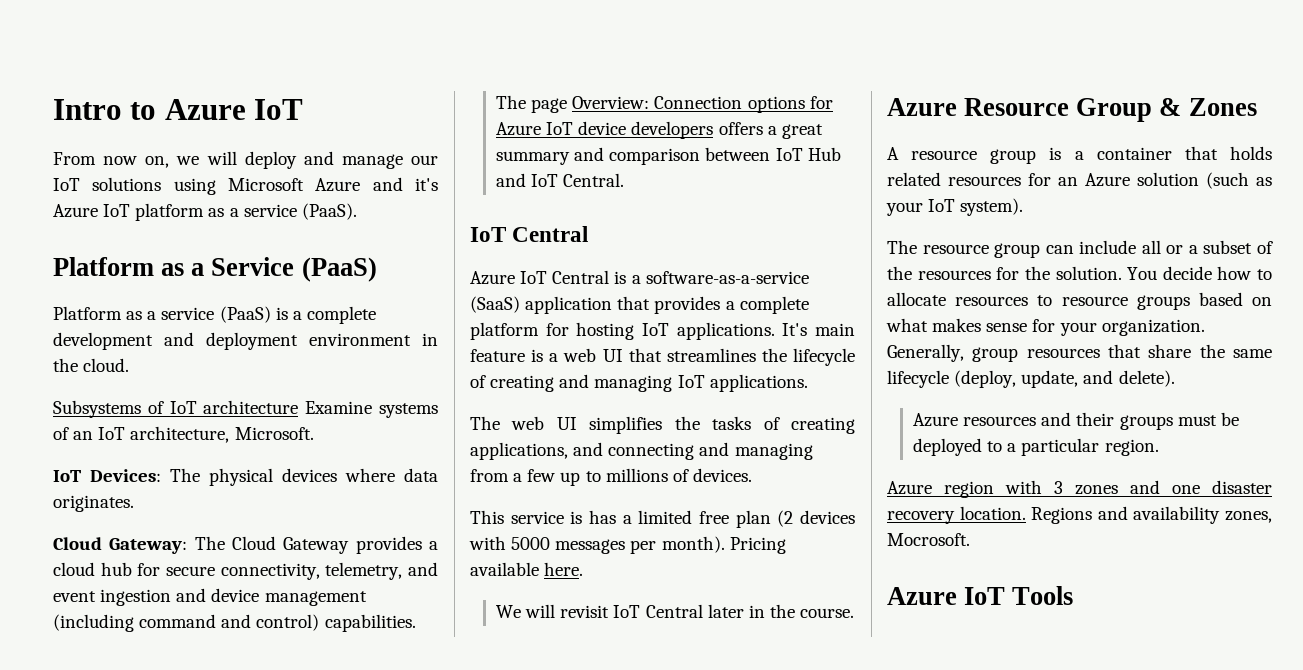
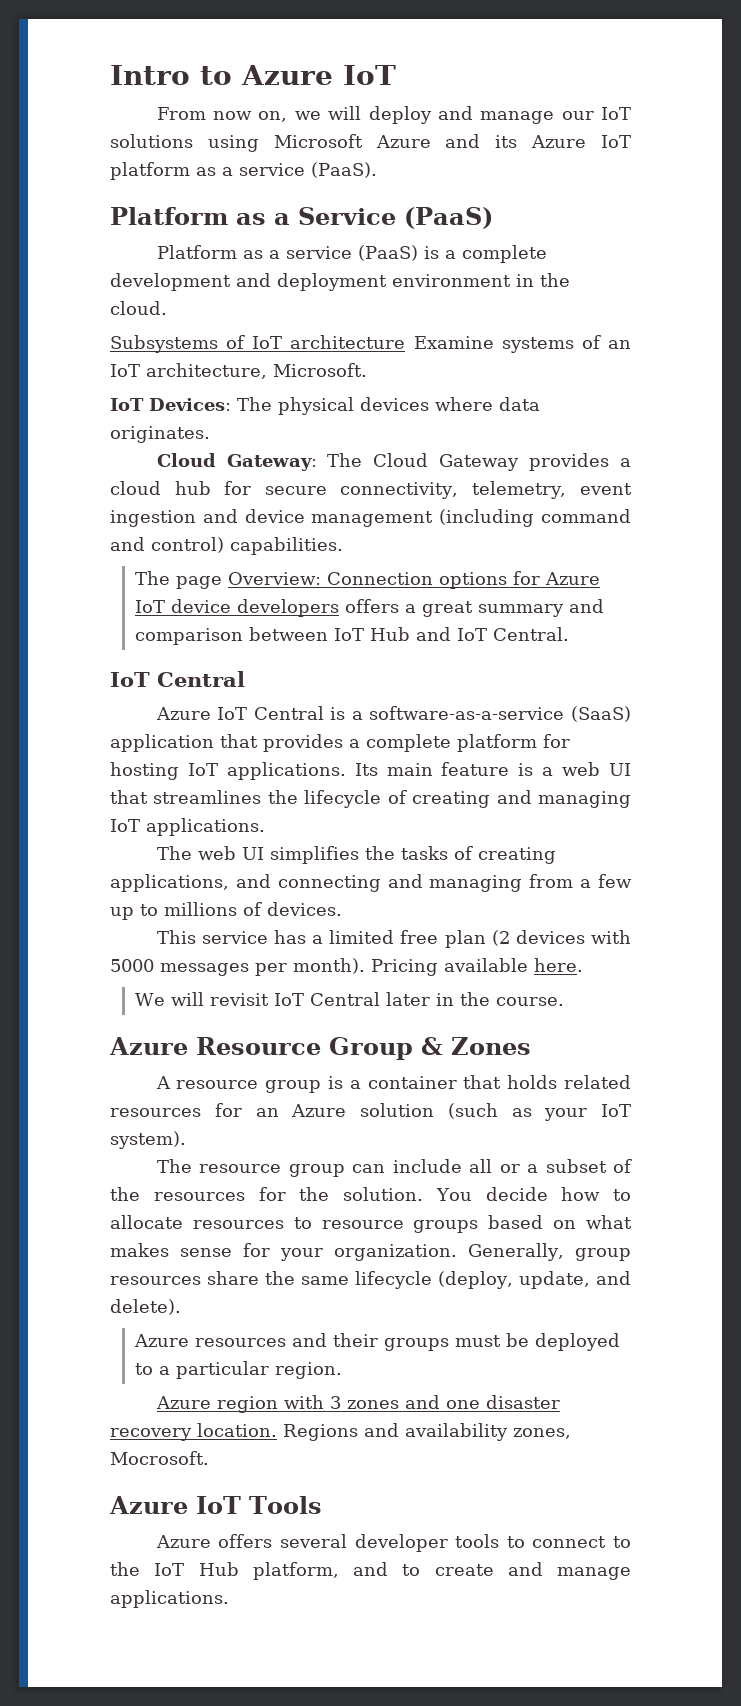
- From now on, we will deploy and manage our IoT solutions using Microsoft Azure and it's Azure IoT platform as a service (PaaS).
+ From now on, we will deploy and manage our IoT solutions using Microsoft Azure and its Azure IoT platform as a service (PaaS).
- Cloud Gateway: The Cloud Gateway provides a cloud hub for secure connectivity, telemetry, and event ingestion and device management (including command and control) capabilities.
+ Cloud Gateway: The Cloud Gateway provides a cloud hub for secure connectivity, telemetry, event ingestion and device management (including command and control) capabilities.
- It's main feature is a web UI that streamlines the lifecycle of creating and managing IoT applications.
+ Its main feature is a web UI that streamlines the lifecycle of creating and managing IoT applications.
- This service is has a limited free plan (2 devices with 5000 messages per month).
+ This service has a limited free plan (2 devices with 5000 messages per month).
- Generally, group resources that share the same lifecycle (deploy, update, and delete).
+ Generally, group resources share the same lifecycle (deploy, update, and delete).
+ Azure offers several developer tools to connect to the IoT Hub platform, and to create and manage applications.

